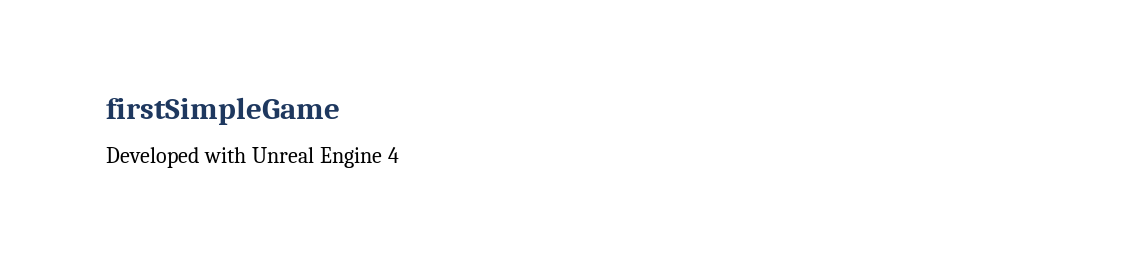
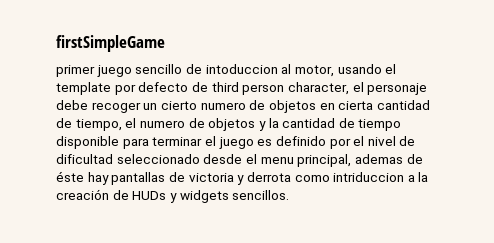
- Developed with Unreal Engine 4
+ primer juego sencillo de intoduccion al motor, usando el template por defecto de third person character, el personaje debe recoger un cierto numero de objetos en cierta cantidad de tiempo, el numero de objetos y la cantidad de tiempo disponible para terminar el juego es definido por el nivel de dificultad seleccionado desde el menu principal, ademas de éste hay pantallas de victoria y derrota como intriduccion a la creación de HUDs y widgets sencillos.

